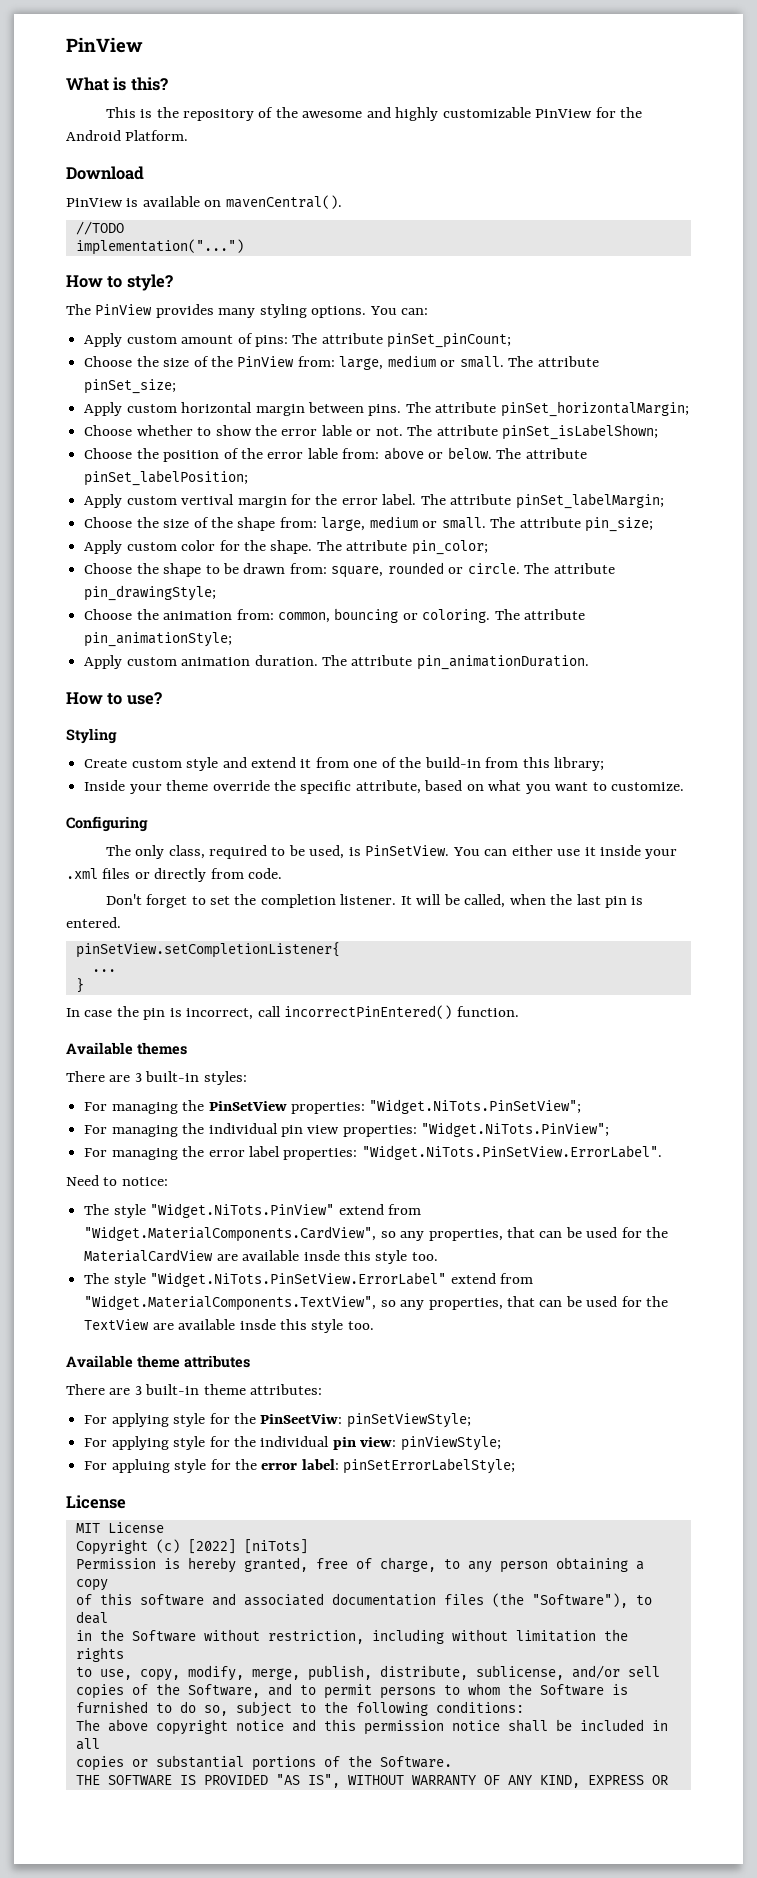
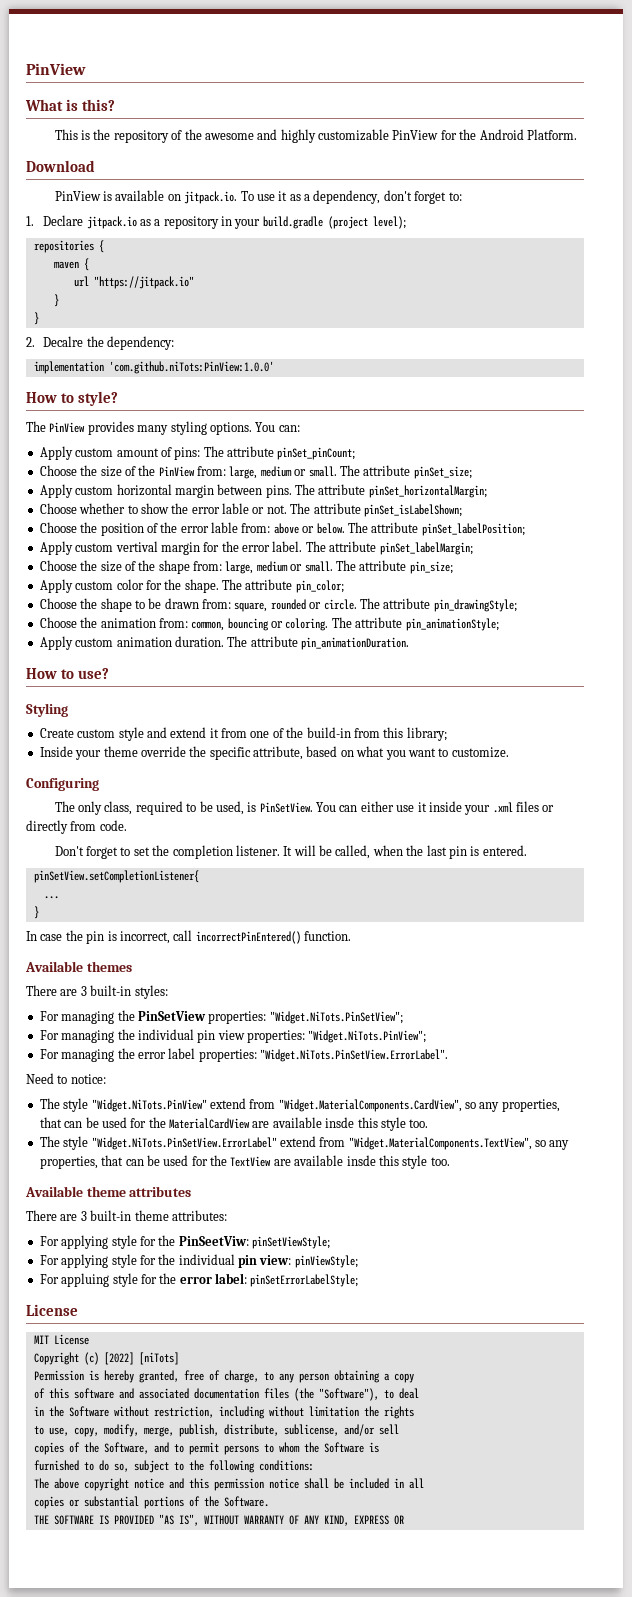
- PinView is available on mavenCentral().
- //TODO
- implementation("...")
+ PinView is available on jitpack.io. To use it as a dependency, don't forget to:
+ 1. Declare jitpack.io as a repository in your build.gradle (project level);
+ repositories {
+ maven {
+ url "https://jitpack.io"
+ }
+ }
+ 2. Decalre the dependency:
+ implementation 'com.github.niTots:PinView:1.0.0'

